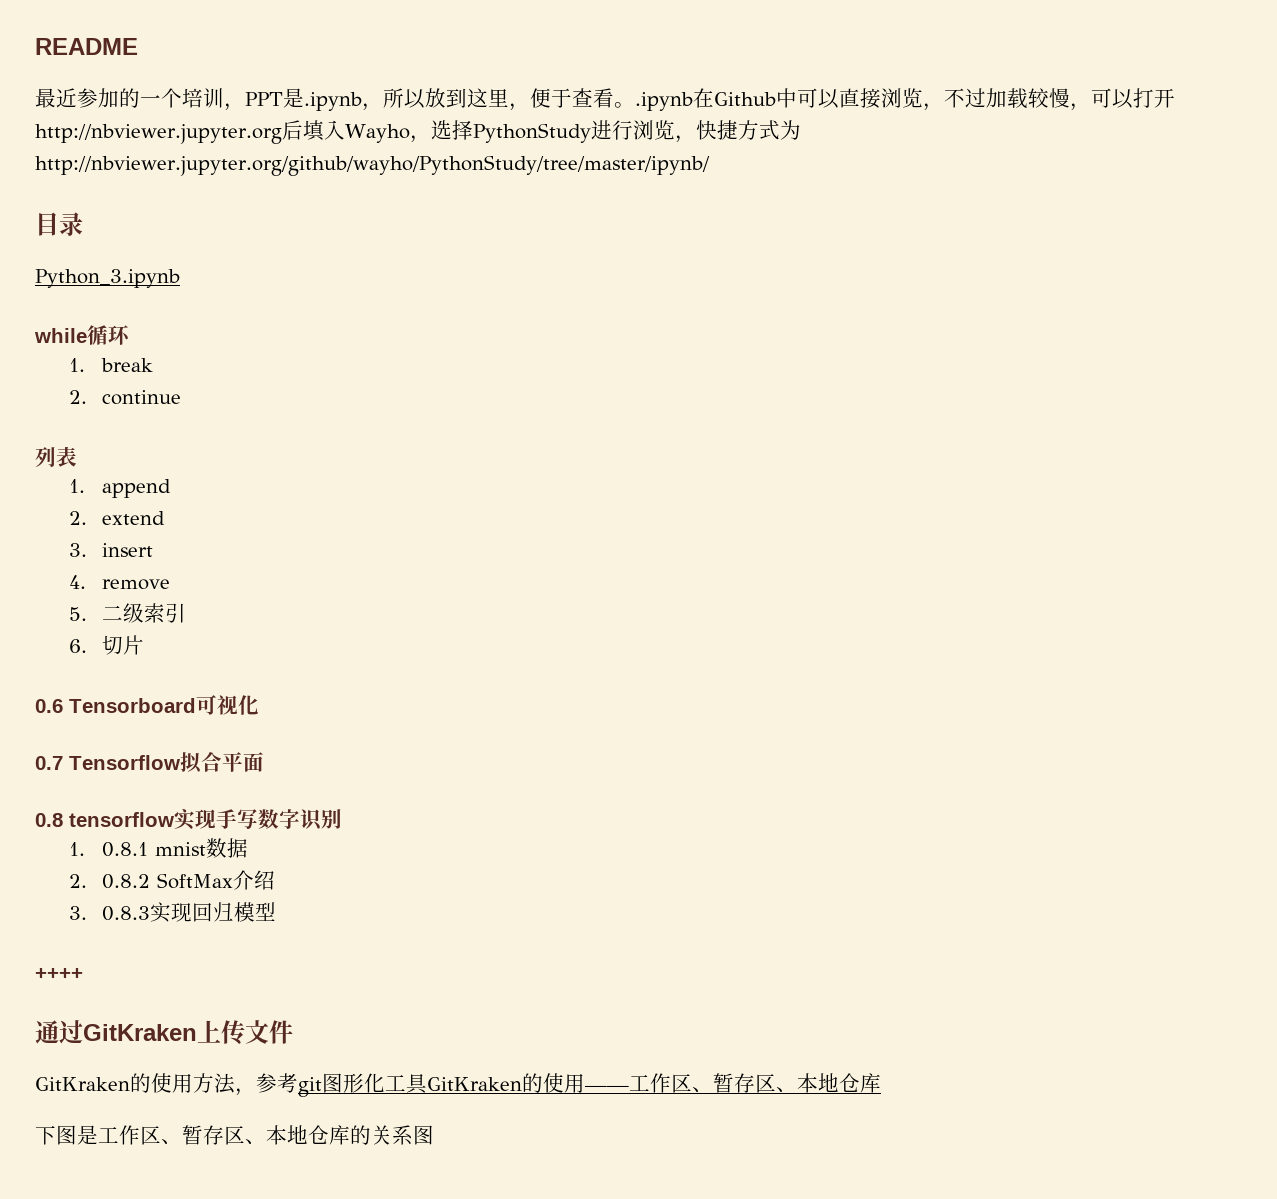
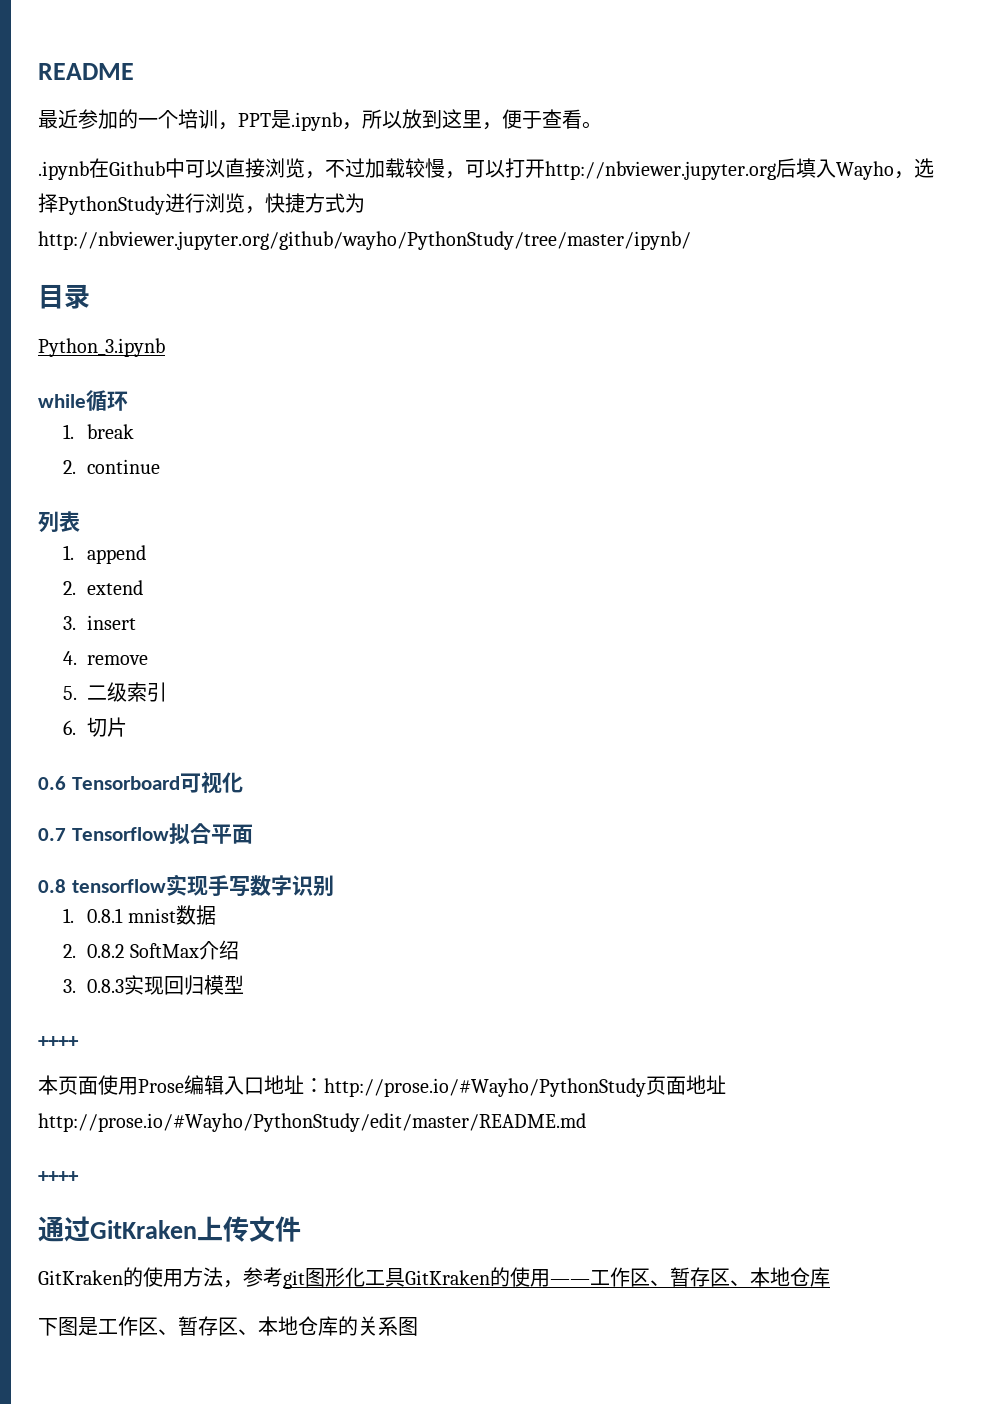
- 最近参加的一个培训，PPT是.ipynb，所以放到这里，便于查看。.ipynb在Github中可以直接浏览，不过加载较慢，可以打开http://nbviewer.jupyter.org后填入Wayho，选择PythonStudy进行浏览，快捷方式为http://nbviewer.jupyter.org/github/wayho/PythonStudy/tree/master/ipynb/
+ 最近参加的一个培训，PPT是.ipynb，所以放到这里，便于查看。
+ .ipynb在Github中可以直接浏览，不过加载较慢，可以打开http://nbviewer.jupyter.org后填入Wayho，选择PythonStudy进行浏览，快捷方式为http://nbviewer.jupyter.org/github/wayho/PythonStudy/tree/master/ipynb/
+ 本页面使用Prose编辑入口地址：http://prose.io/#Wayho/PythonStudy页面地址http://prose.io/#Wayho/PythonStudy/edit/master/README.md
+ ++++

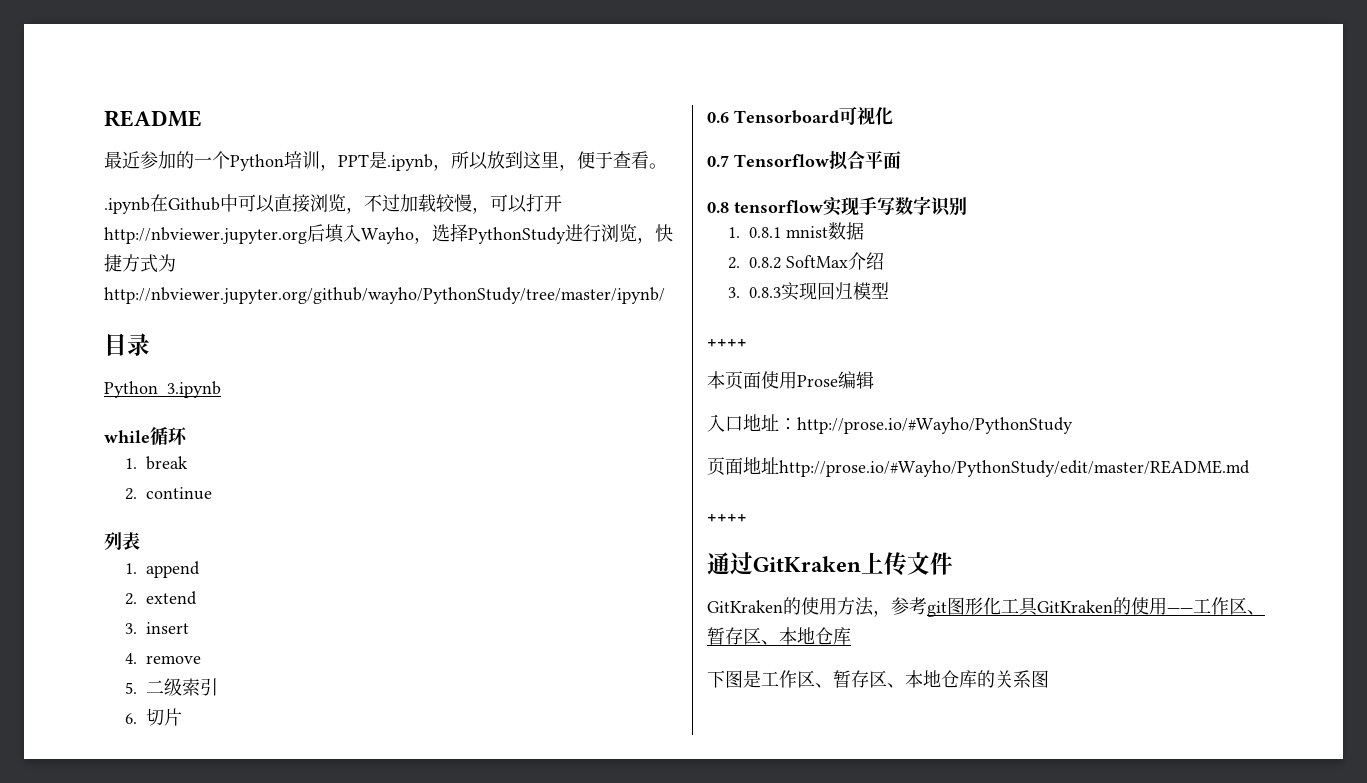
- 最近参加的一个培训，PPT是.ipynb，所以放到这里，便于查看。
+ 最近参加的一个Python培训，PPT是.ipynb，所以放到这里，便于查看。
- 本页面使用Prose编辑入口地址：http://prose.io/#Wayho/PythonStudy页面地址http://prose.io/#Wayho/PythonStudy/edit/master/README.md
+ 本页面使用Prose编辑
+ 入口地址：http://prose.io/#Wayho/PythonStudy
+ 页面地址http://prose.io/#Wayho/PythonStudy/edit/master/README.md

